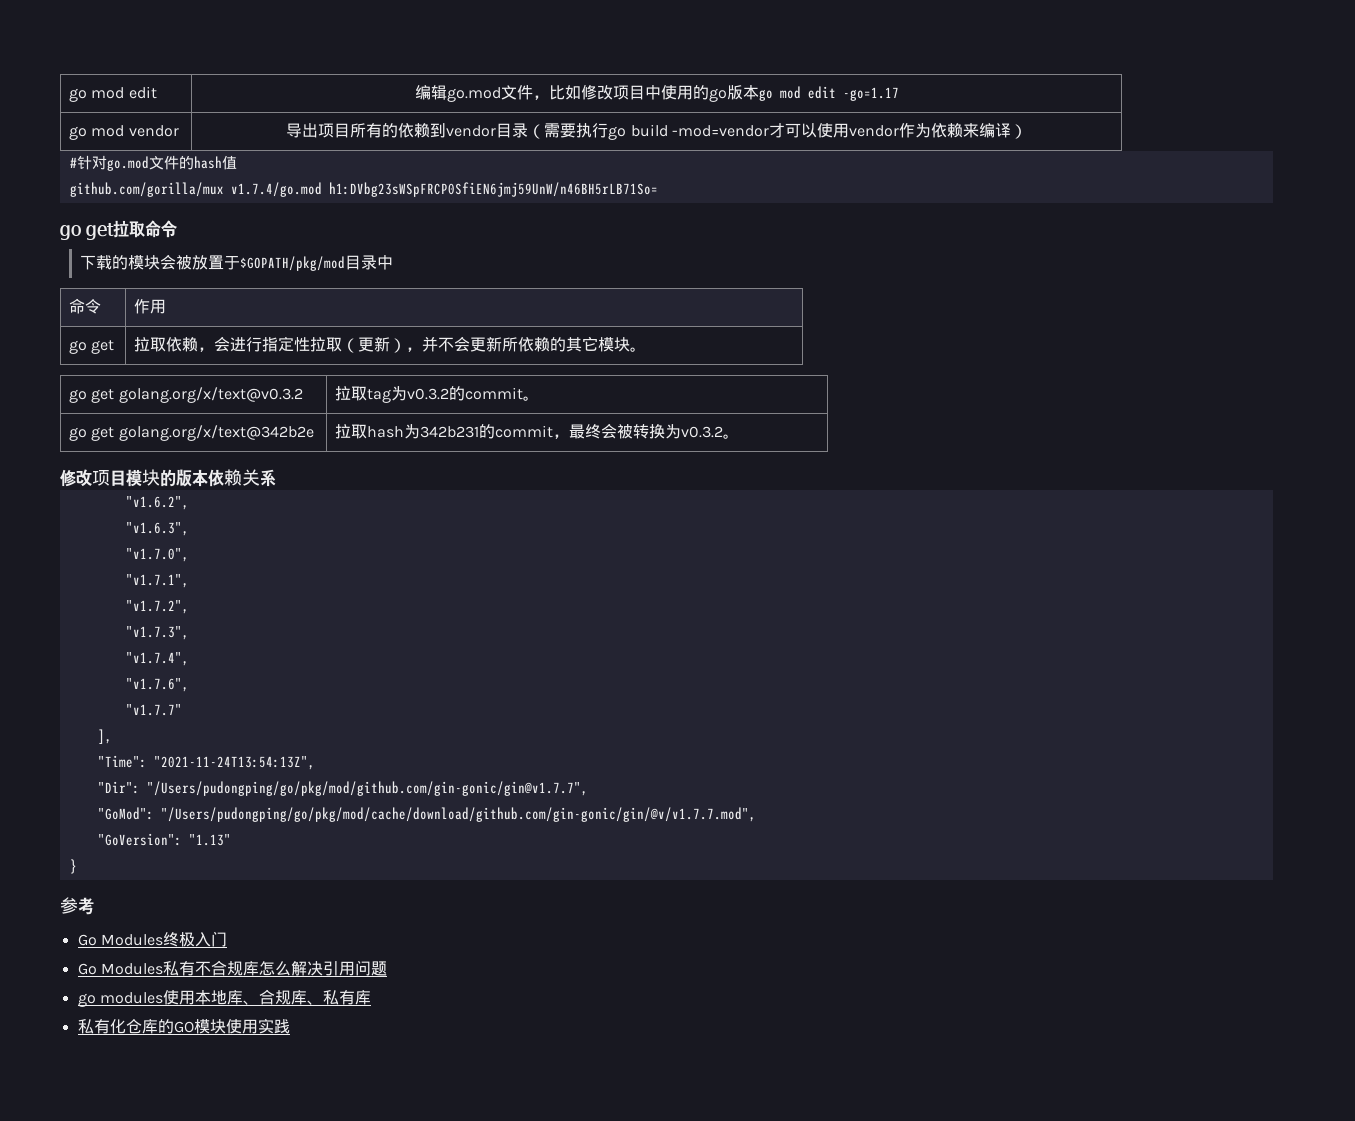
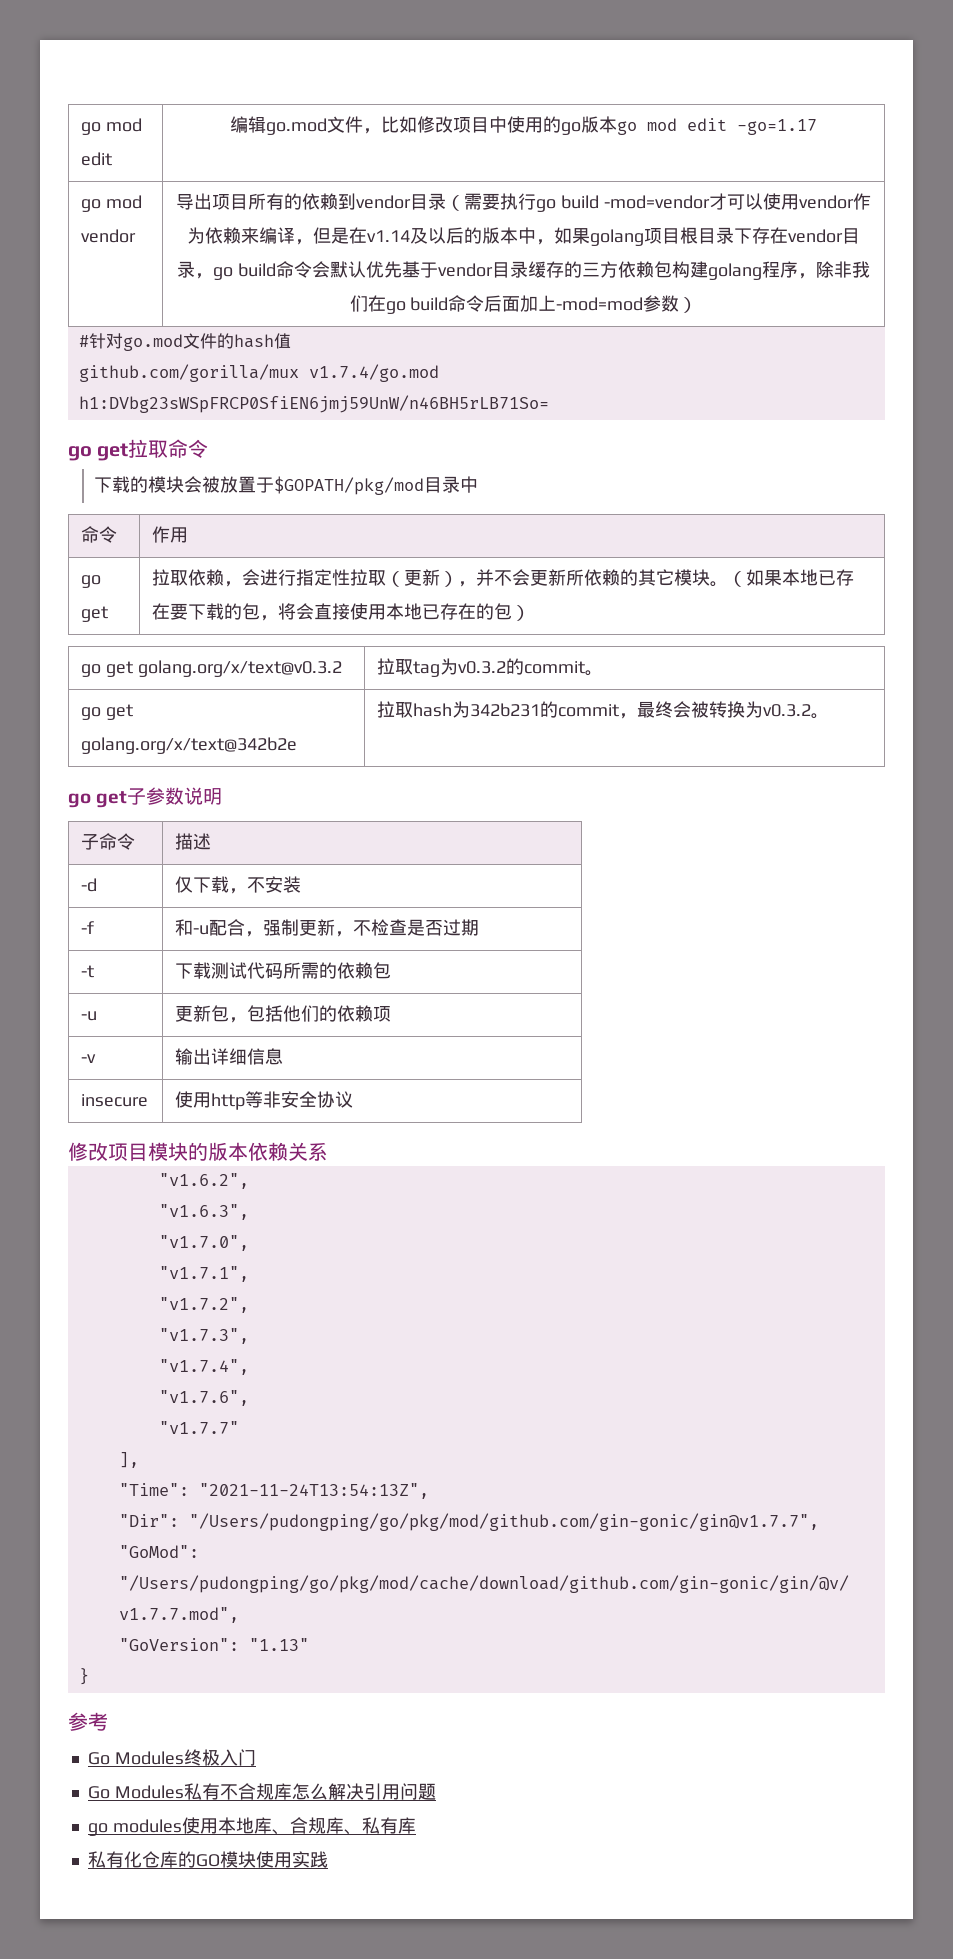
- 导出项目所有的依赖到vendor目录（需要执行go build -mod=vendor才可以使用vendor作为依赖来编译）
+ 导出项目所有的依赖到vendor目录（需要执行go build -mod=vendor才可以使用vendor作为依赖来编译，但是在v1.14及以后的版本中，如果golang项目根目录下存在vendor目录，go build命令会默认优先基于vendor目录缓存的三方依赖包构建golang程序，除非我们在go build命令后面加上-mod=mod参数）
- go get | 拉取依赖，会进行指定性拉取（更新），并不会更新所依赖的其它模块。
+ go get | 拉取依赖，会进行指定性拉取（更新），并不会更新所依赖的其它模块。（如果本地已存在要下载的包，将会直接使用本地已存在的包）
+ go get子参数说明
+ 子命令 | 描述
+ -d | 仅下载，不安装
+ -f | 和-u配合，强制更新，不检查是否过期
+ -t | 下载测试代码所需的依赖包
+ -u | 更新包，包括他们的依赖项
+ -v | 输出详细信息
+ insecure | 使用http等非安全协议

